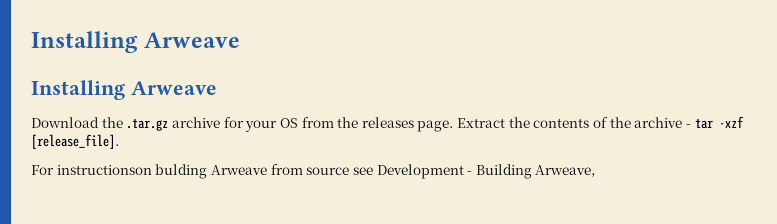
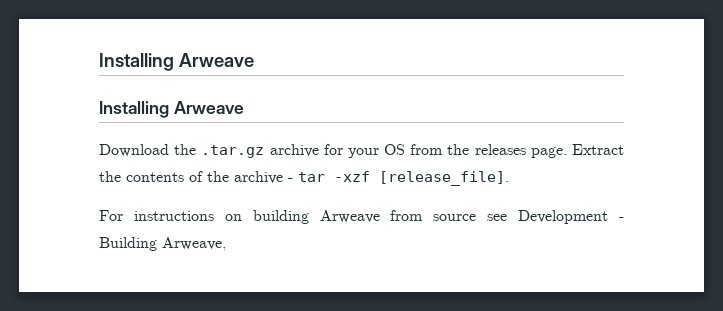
- For instructionson bulding Arweave from source see Development - Building Arweave,
+ For instructions on building Arweave from source see Development - Building Arweave,

